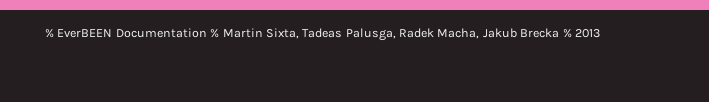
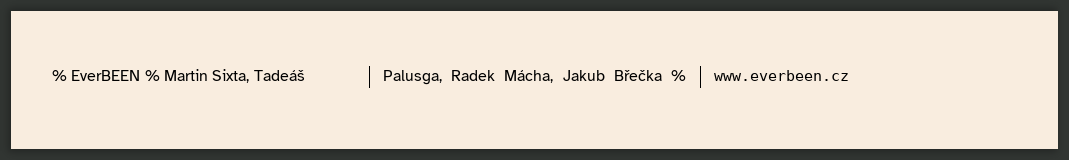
- % EverBEEN Documentation % Martin Sixta, Tadeas Palusga, Radek Macha, Jakub Brecka % 2013
+ % EverBEEN % Martin Sixta, Tadeáš Palusga, Radek Mácha, Jakub Břečka % www.everbeen.cz

